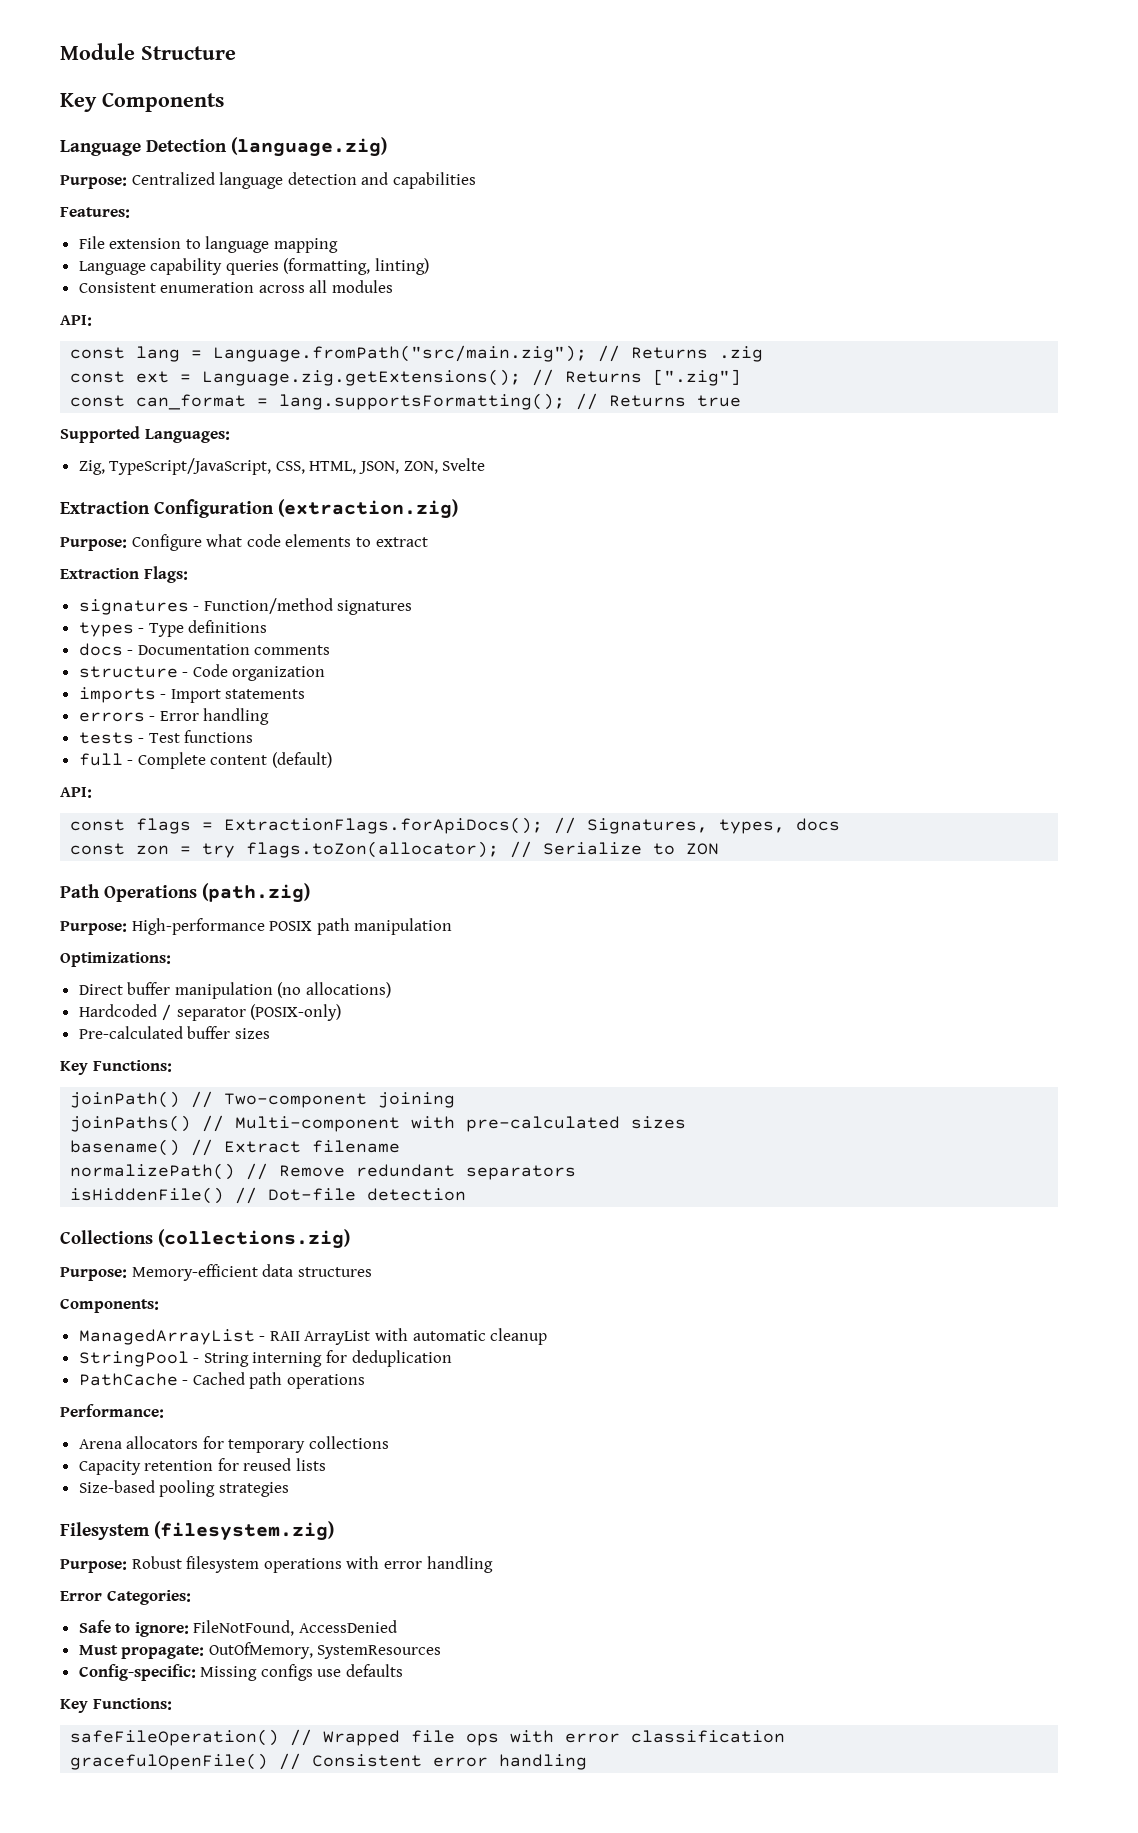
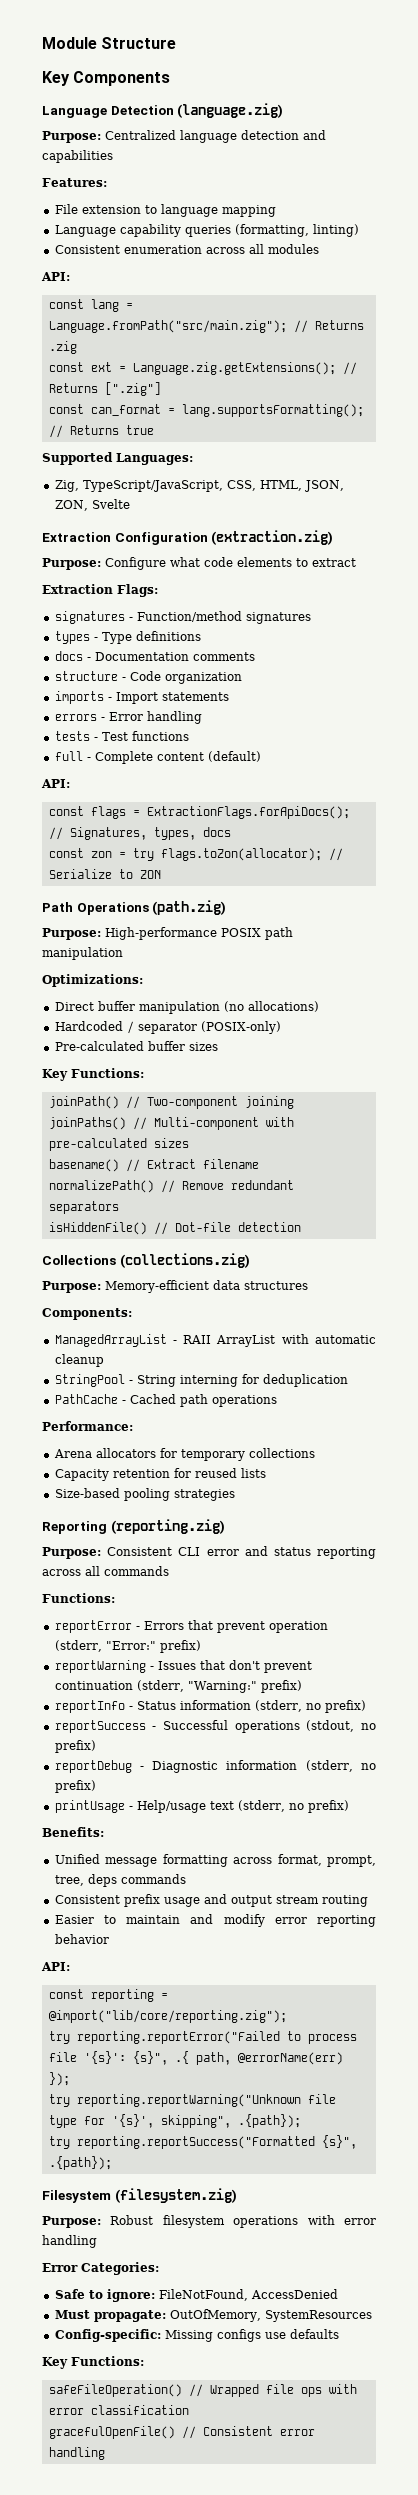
+ Reporting (reporting.zig)
+ Purpose: Consistent CLI error and status reporting across all commands
+ Functions:
+ reportError - Errors that prevent operation (stderr, "Error:" prefix)
+ reportWarning - Issues that don't prevent continuation (stderr, "Warning:" prefix)
+ reportInfo - Status information (stderr, no prefix)
+ reportSuccess - Successful operations (stdout, no prefix)
+ reportDebug - Diagnostic information (stderr, no prefix)
+ printUsage - Help/usage text (stderr, no prefix)
+ Benefits:
+ Unified message formatting across format, prompt, tree, deps commands
+ Consistent prefix usage and output stream routing
+ Easier to maintain and modify error reporting behavior
+ API:
+ const reporting = @import("lib/core/reporting.zig");
+ try reporting.reportError("Failed to process file '{s}': {s}", .{ path, @errorName(err) });
+ try reporting.reportWarning("Unknown file type for '{s}', skipping", .{path});
+ try reporting.reportSuccess("Formatted {s}", .{path});

